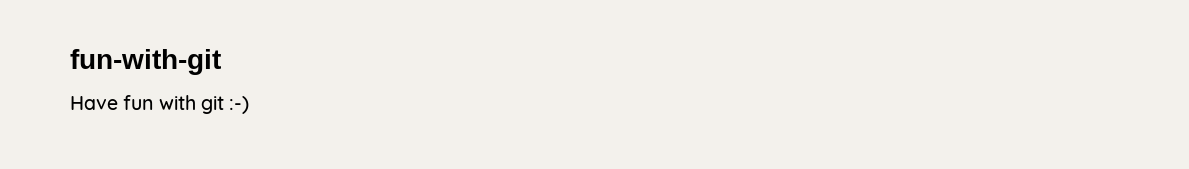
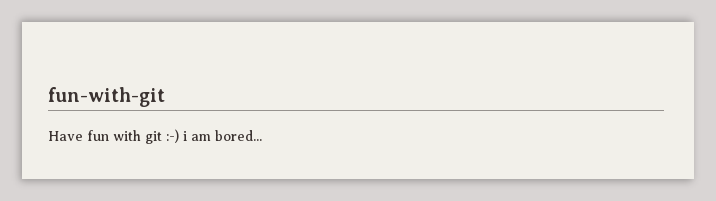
- Have fun with git :-)
+ Have fun with git :-) i am bored...

